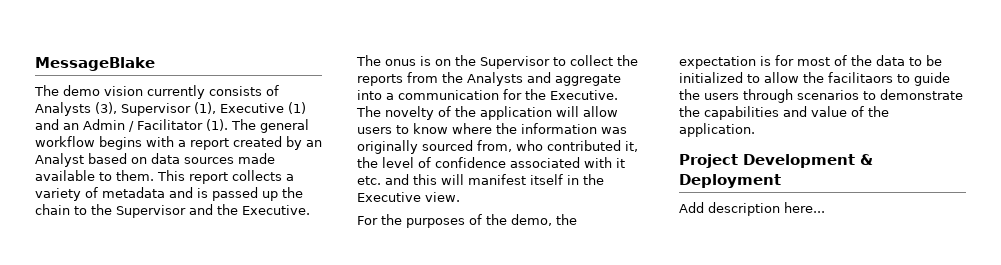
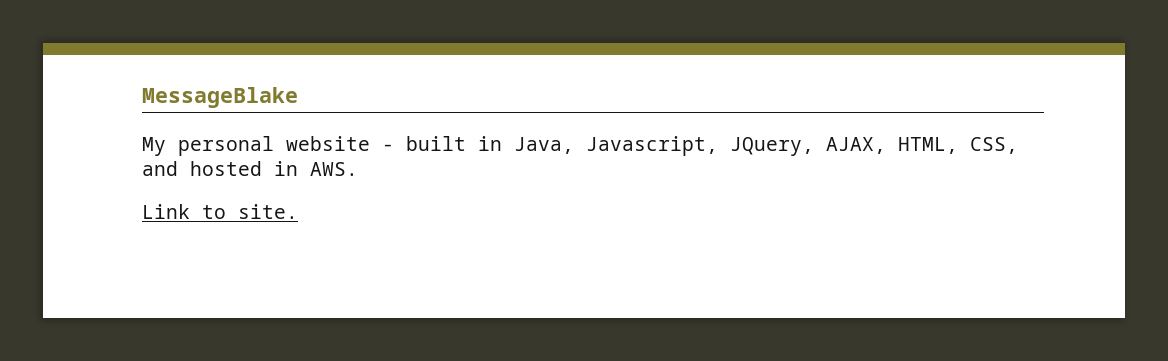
- The demo vision currently consists of Analysts (3), Supervisor (1), Executive (1) and an Admin / Facilitator (1). The general workflow begins with a report created by an Analyst based on data sources made available to them. This report collects a variety of metadata and is passed up the chain to the Supervisor and the Executive. The onus is on the Supervisor to collect the reports from the Analysts and aggregate into a communication for the Executive. The novelty of the application will allow users to know where the information was originally sourced from, who contributed it, the level of confidence associated with it etc. and this will manifest itself in the Executive view.
- For the purposes of the demo, the expectation is for most of the data to be initialized to allow the facilitaors to guide the users through scenarios to demonstrate the capabilities and value of the application.
- Project Development & Deployment
- Add description here...
+ My personal website - built in Java, Javascript, JQuery, AJAX, HTML, CSS, and hosted in AWS.
+ Link to site.

